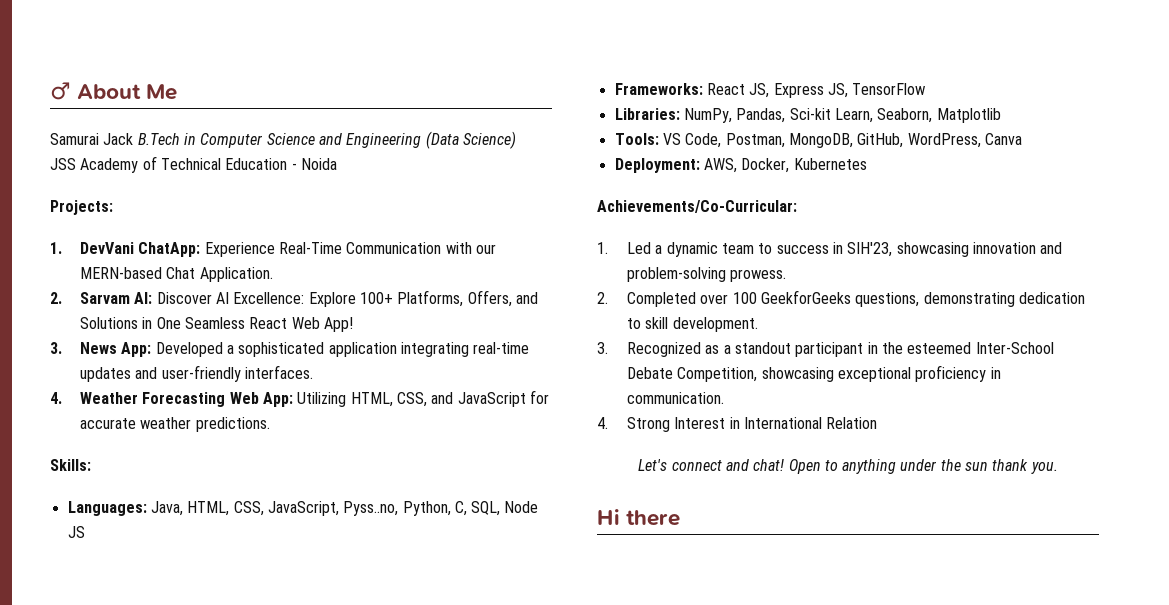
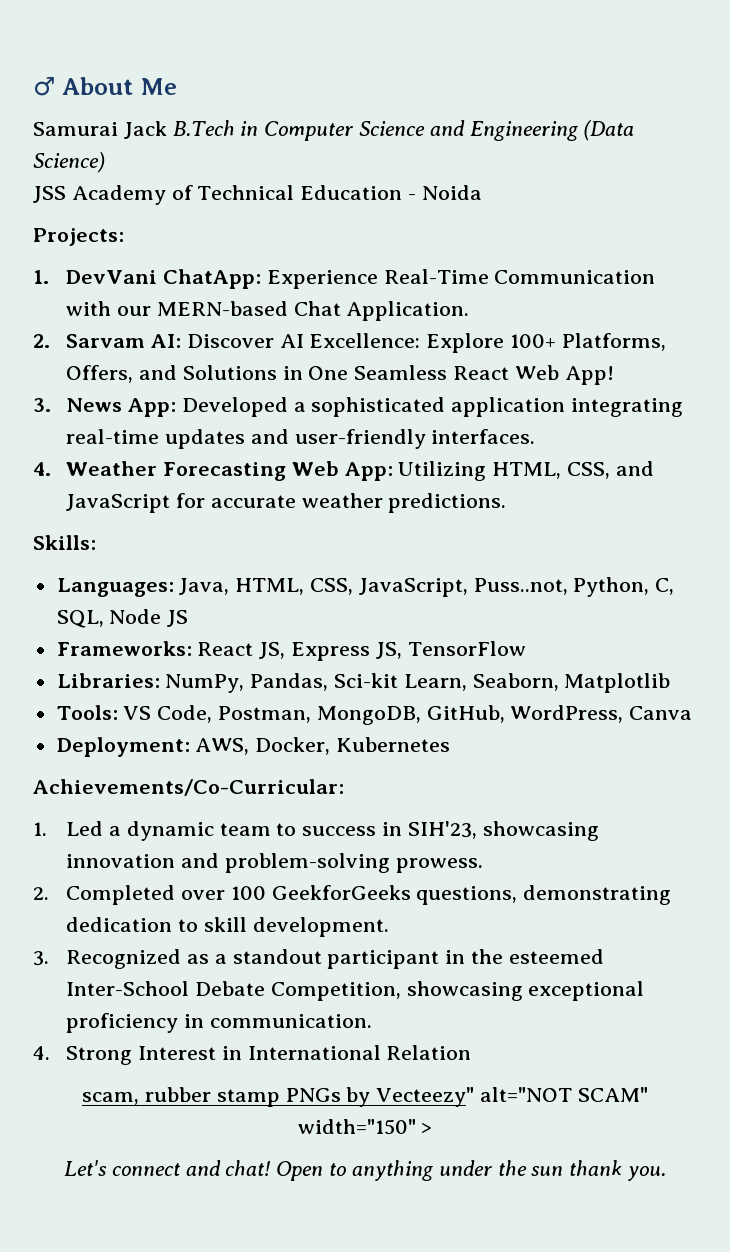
- Languages: Java, HTML, CSS, JavaScript, Pyss..no, Python, C, SQL, Node JS
+ Languages: Java, HTML, CSS, JavaScript, Puss..not, Python, C, SQL, Node JS
+ scam, rubber stamp PNGs by Vecteezy" alt="NOT SCAM" width="150" >
- Hi there

